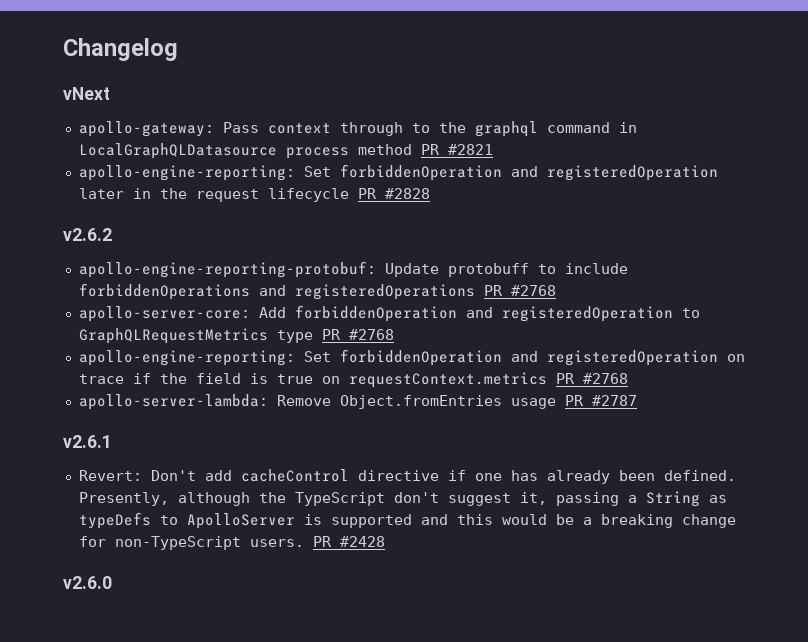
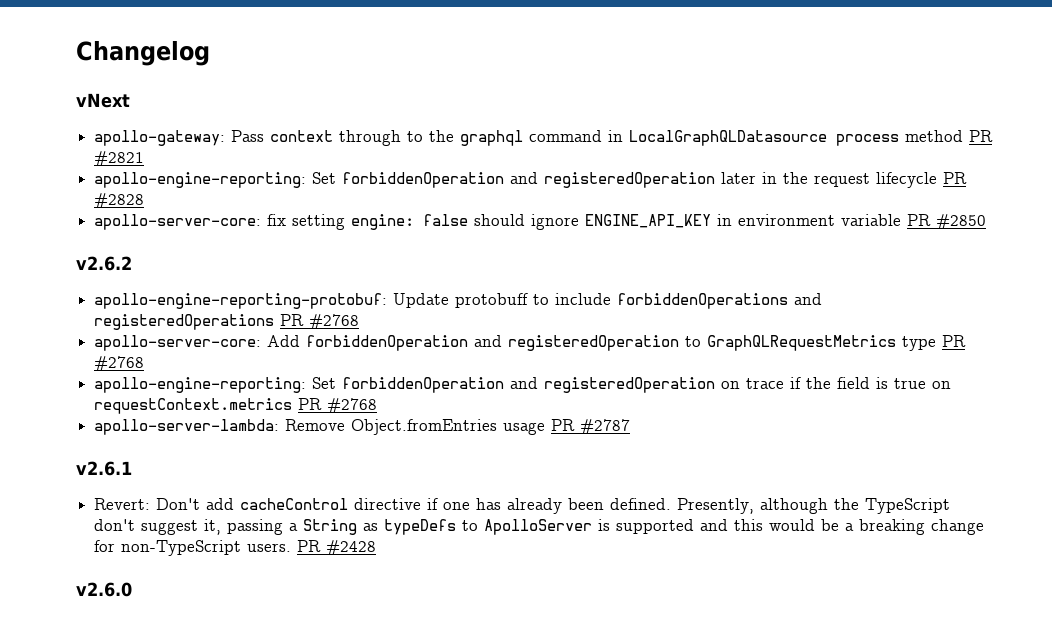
+ apollo-server-core: fix setting engine: false should ignore ENGINE_API_KEY in environment variable PR #2850

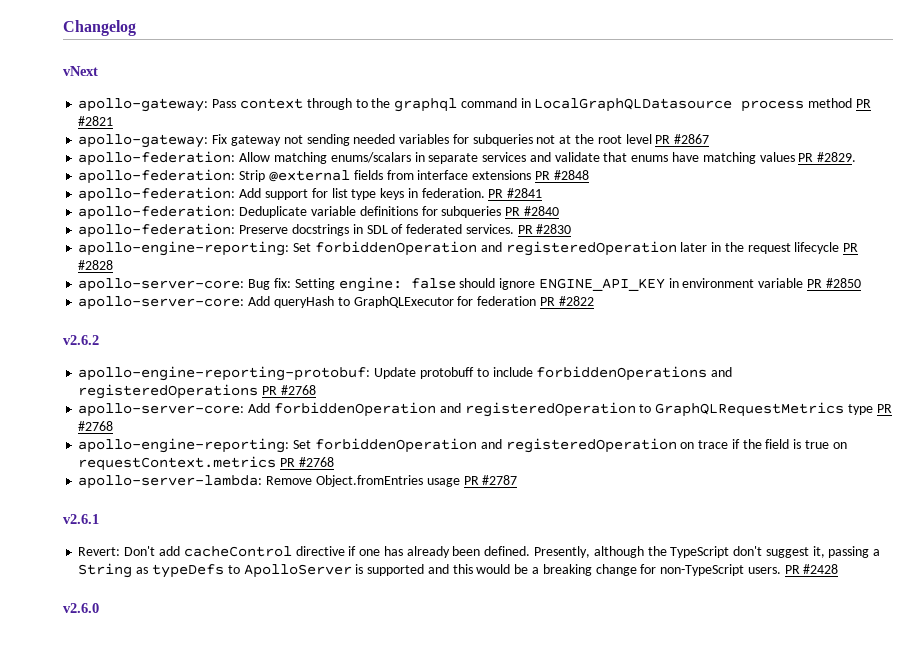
+ apollo-gateway: Fix gateway not sending needed variables for subqueries not at the root level PR #2867
+ apollo-federation: Allow matching enums/scalars in separate services and validate that enums have matching values PR #2829.
+ apollo-federation: Strip @external fields from interface extensions PR #2848
+ apollo-federation: Add support for list type keys in federation. PR #2841
+ apollo-federation: Deduplicate variable definitions for subqueries PR #2840
+ apollo-federation: Preserve docstrings in SDL of federated services. PR #2830
- apollo-server-core: fix setting engine: false should ignore ENGINE_API_KEY in environment variable PR #2850
+ apollo-server-core: Bug fix: Setting engine: false should ignore ENGINE_API_KEY in environment variable PR #2850
+ apollo-server-core: Add queryHash to GraphQLExecutor for federation PR #2822

